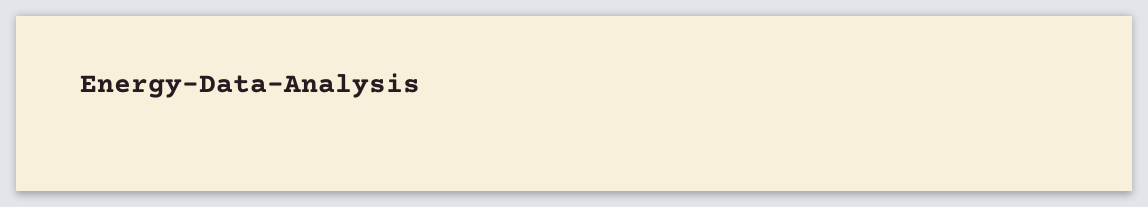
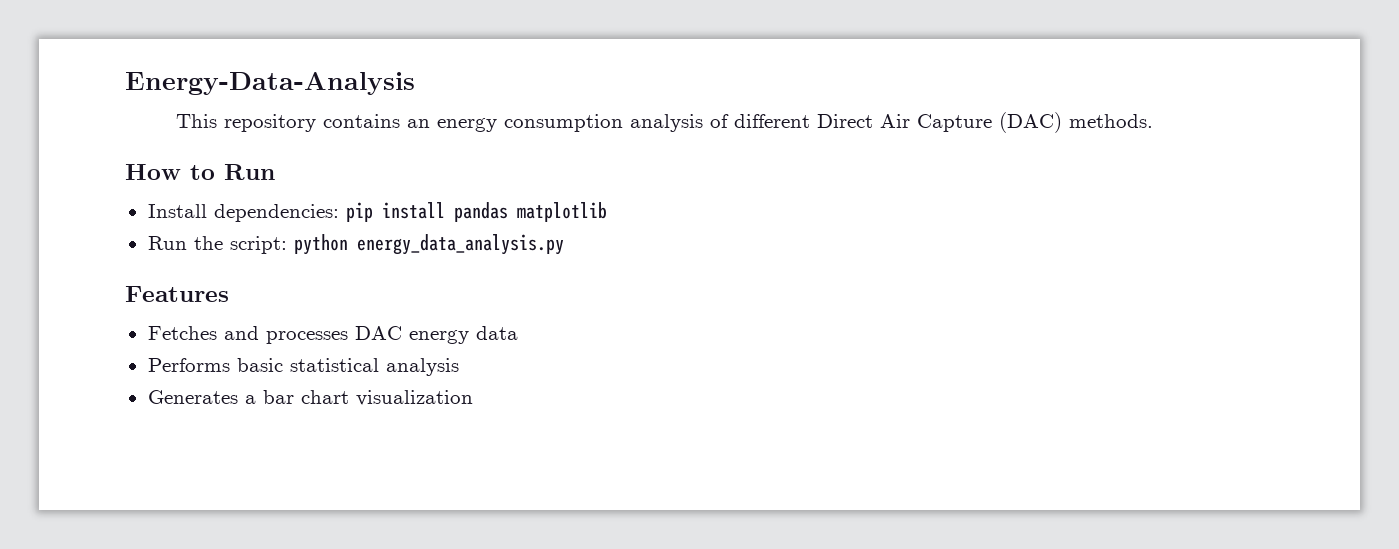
+ This repository contains an energy consumption analysis of different Direct Air Capture (DAC) methods.
+ How to Run
+ Install dependencies: pip install pandas matplotlib
+ Run the script: python energy_data_analysis.py
+ Features
+ Fetches and processes DAC energy data
+ Performs basic statistical analysis
+ Generates a bar chart visualization

